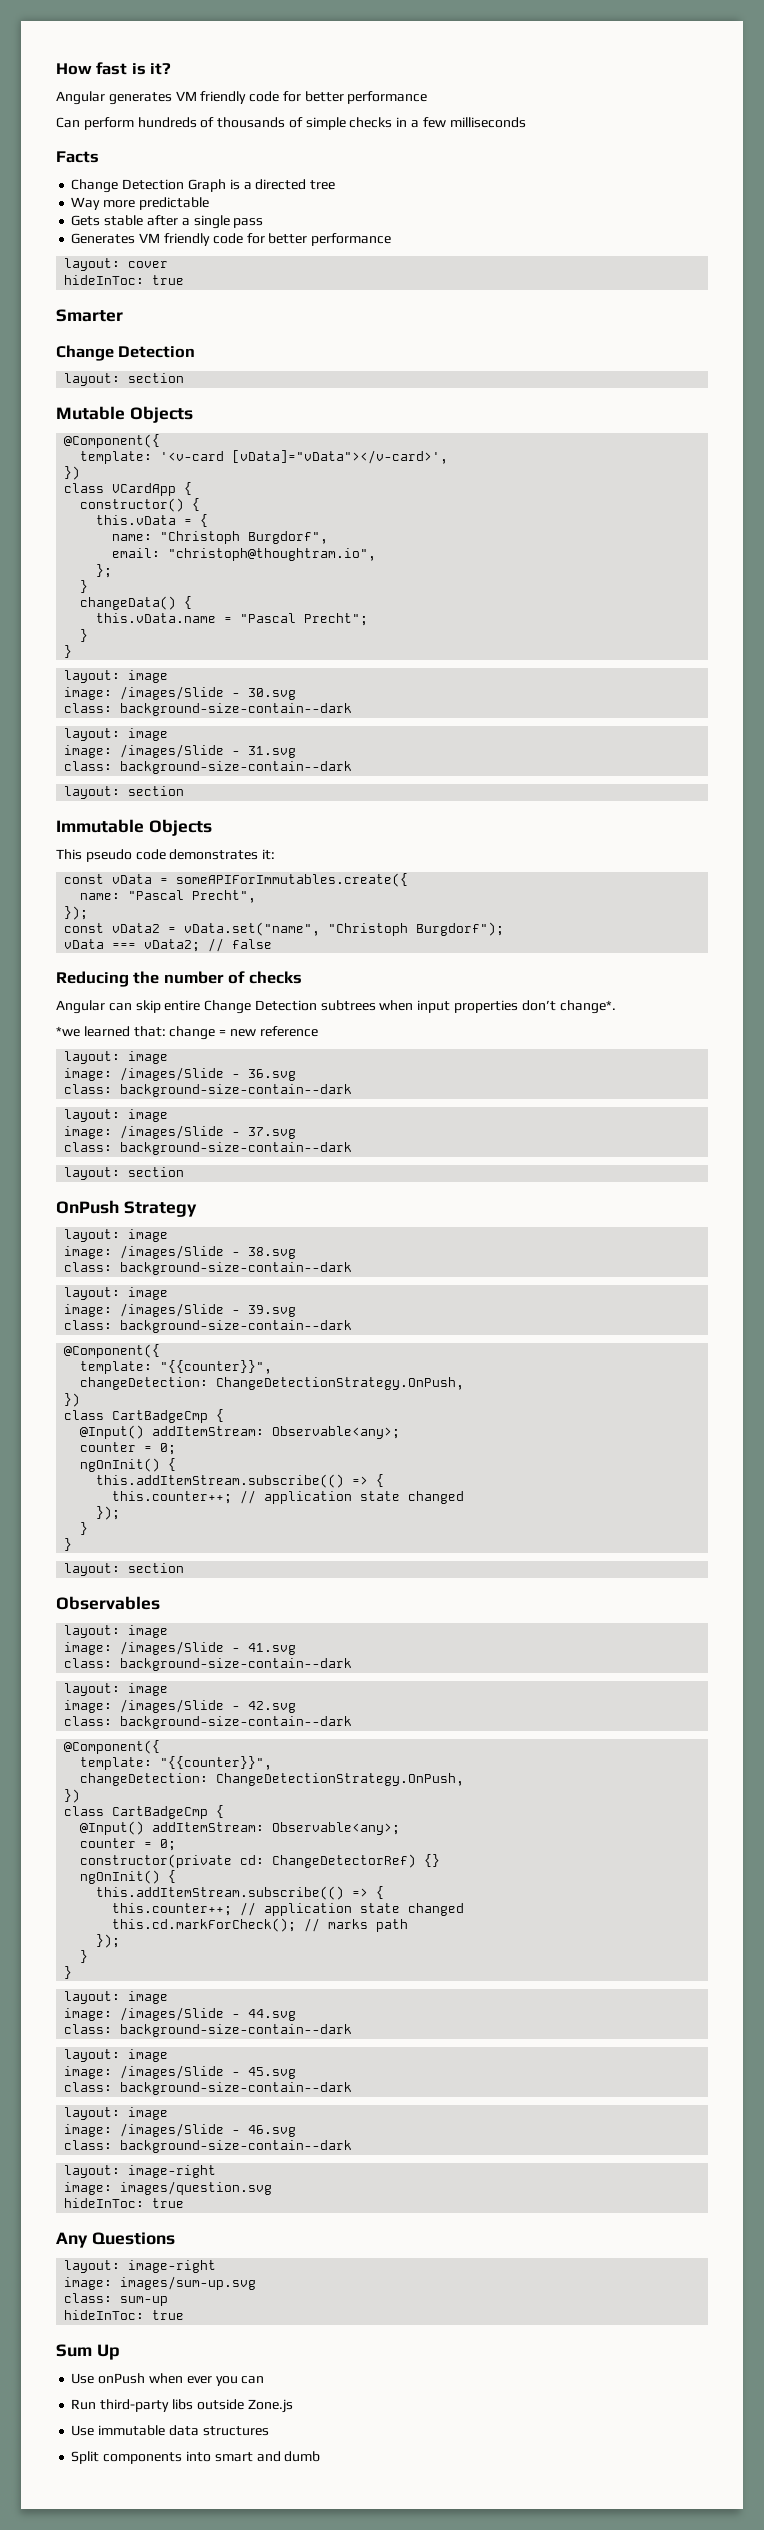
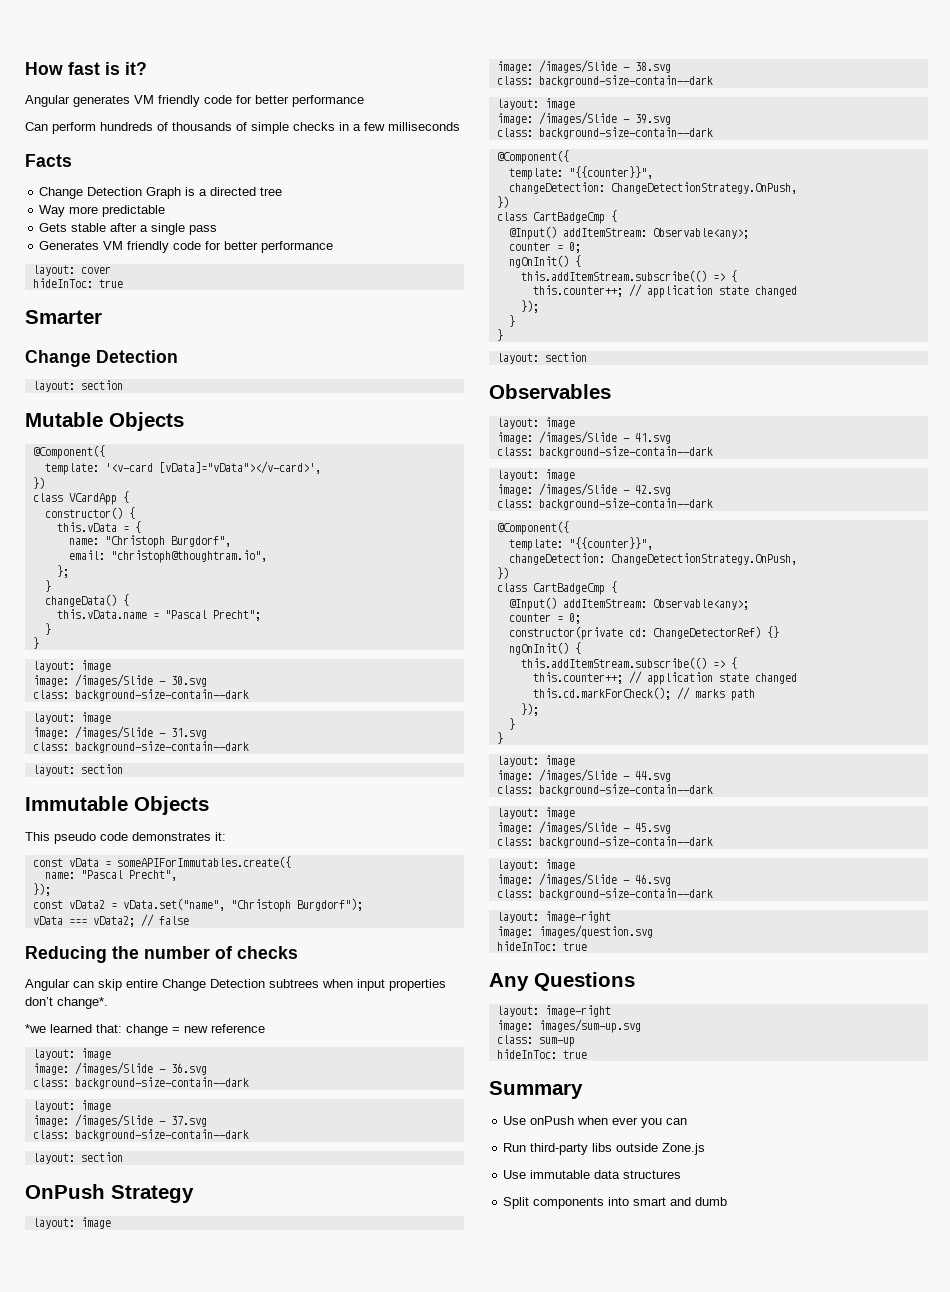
- Sum Up
+ Summary

